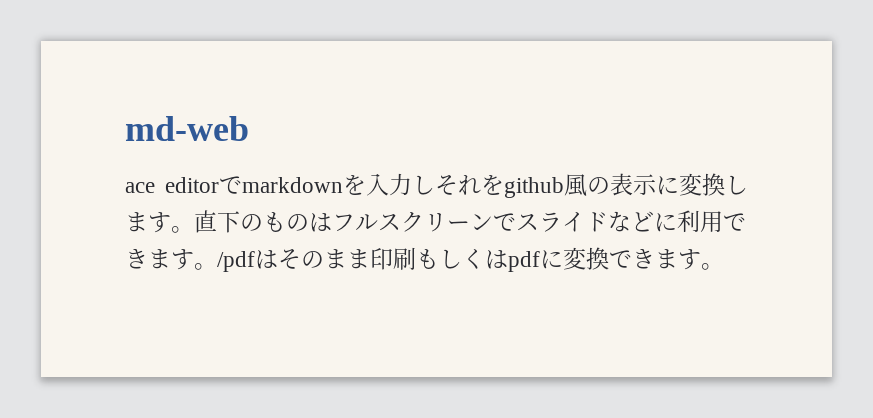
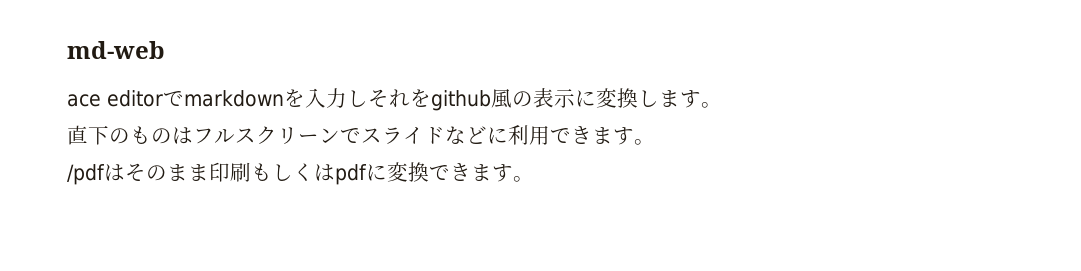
- ace editorでmarkdownを入力しそれをgithub風の表示に変換します。直下のものはフルスクリーンでスライドなどに利用できます。/pdfはそのまま印刷もしくはpdfに変換できます。
+ ace editorでmarkdownを入力しそれをgithub風の表示に変換します。
+ 直下のものはフルスクリーンでスライドなどに利用できます。
+ /pdfはそのまま印刷もしくはpdfに変換できます。

